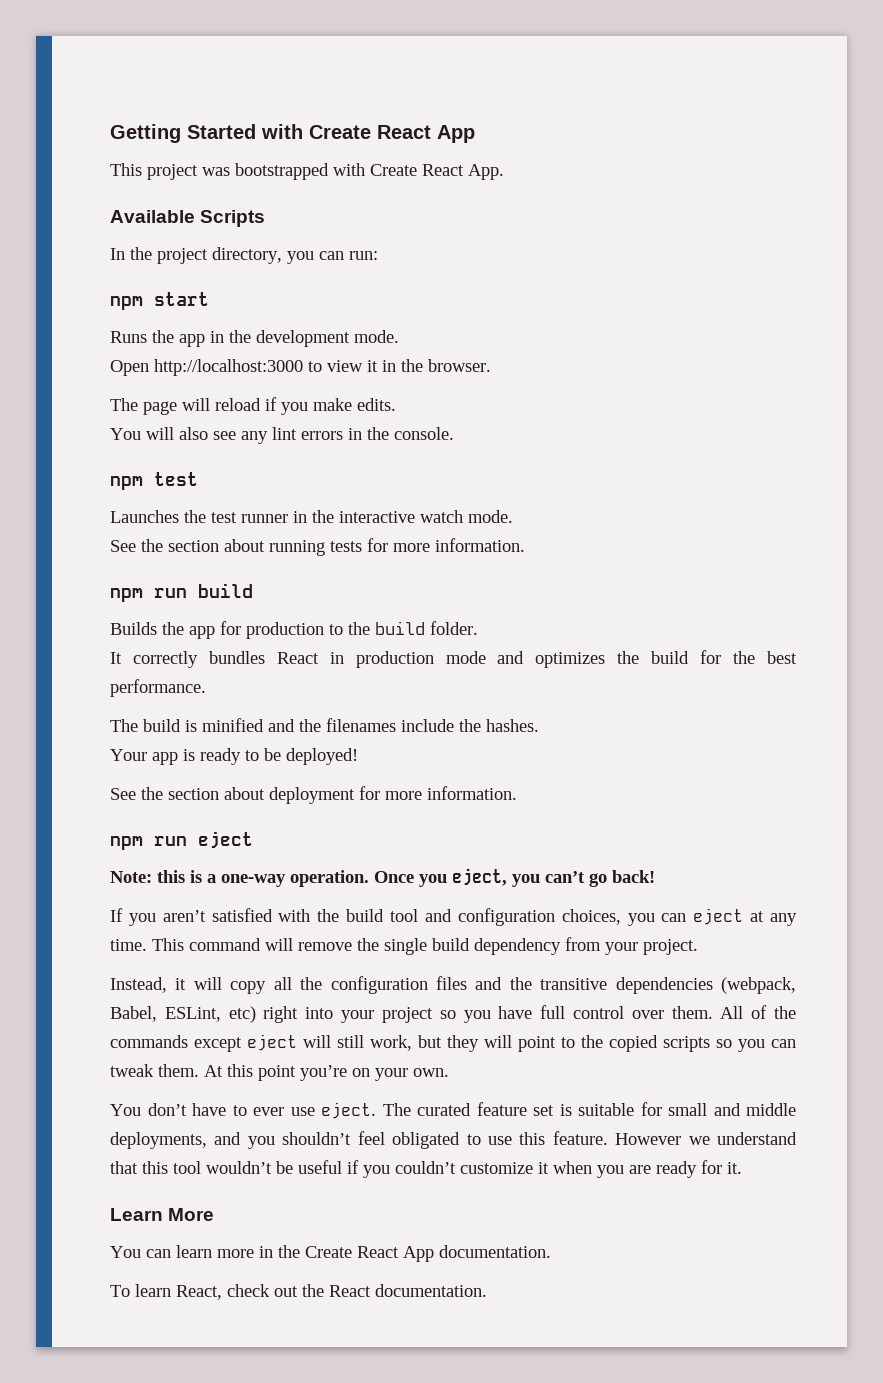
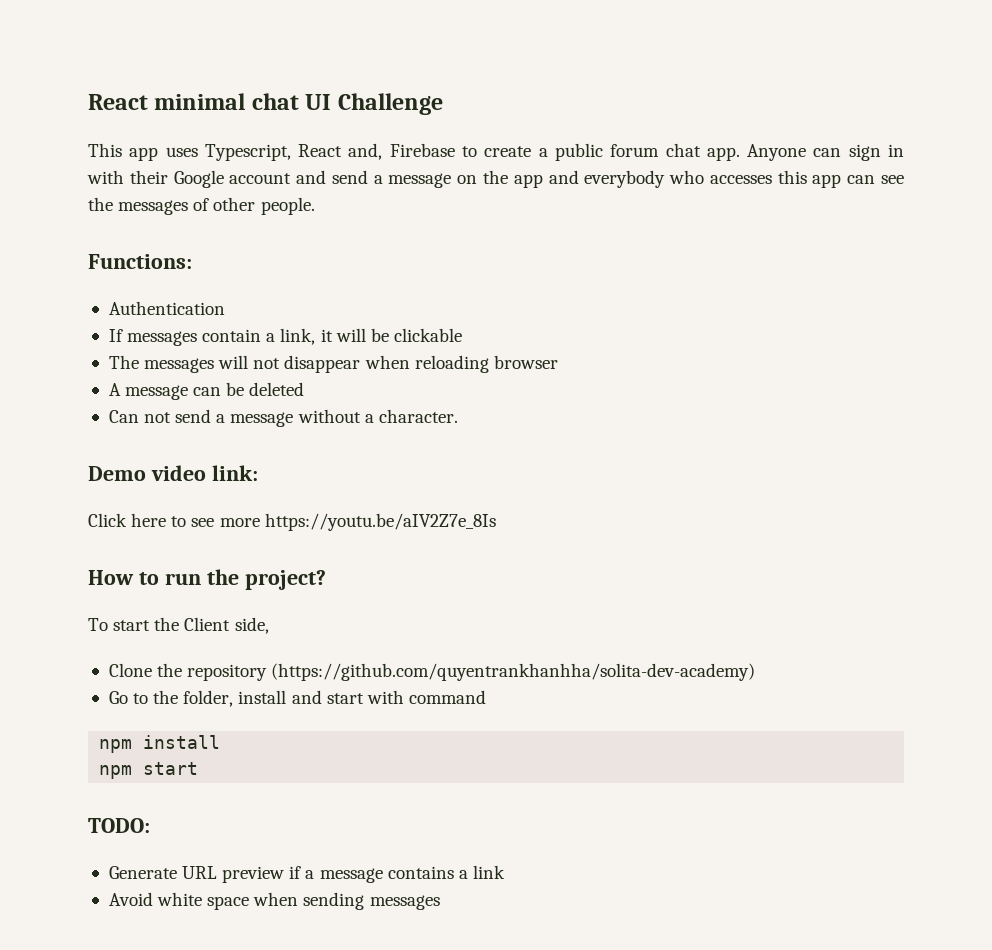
- Getting Started with Create React App
- This project was bootstrapped with Create React App.
- Available Scripts
- In the project directory, you can run:
+ React minimal chat UI Challenge
+ This app uses Typescript, React and, Firebase to create a public forum chat app. Anyone can sign in with their Google account and send a message on the app and everybody who accesses this app can see the messages of other people.
+ Functions:
+ Authentication
+ If messages contain a link, it will be clickable
+ The messages will not disappear when reloading browser
+ A message can be deleted
+ Can not send a message without a character.
+ Demo video link:
+ Click here to see more https://youtu.be/aIV2Z7e_8Is
+ How to run the project?
+ To start the Client side,
+ Clone the repository (https://github.com/quyentrankhanhha/solita-dev-academy)
+ Go to the folder, install and start with command
+ npm install
  npm start
- Runs the app in the development mode.
- Open http://localhost:3000 to view it in the browser.
- The page will reload if you make edits.
- You will also see any lint errors in the console.
- npm test
- Launches the test runner in the interactive watch mode.
- See the section about running tests for more information.
- npm run build
- Builds the app for production to the build folder.
- It correctly bundles React in production mode and optimizes the build for the best performance.
- The build is minified and the filenames include the hashes.
- Your app is ready to be deployed!
- See the section about deployment for more information.
- npm run eject
- Note: this is a one-way operation. Once you eject, you can’t go back!
- If you aren’t satisfied with the build tool and configuration choices, you can eject at any time. This command will remove the single build dependency from your project.
- Instead, it will copy all the configuration files and the transitive dependencies (webpack, Babel, ESLint, etc) right into your project so you have full control over them. All of the commands except eject will still work, but they will point to the copied scripts so you can tweak them. At this point you’re on your own.
- You don’t have to ever use eject. The curated feature set is suitable for small and middle deployments, and you shouldn’t feel obligated to use this feature. However we understand that this tool wouldn’t be useful if you couldn’t customize it when you are ready for it.
- Learn More
- You can learn more in the Create React App documentation.
- To learn React, check out the React documentation.
+ TODO:
+ Generate URL preview if a message contains a link
+ Avoid white space when sending messages

